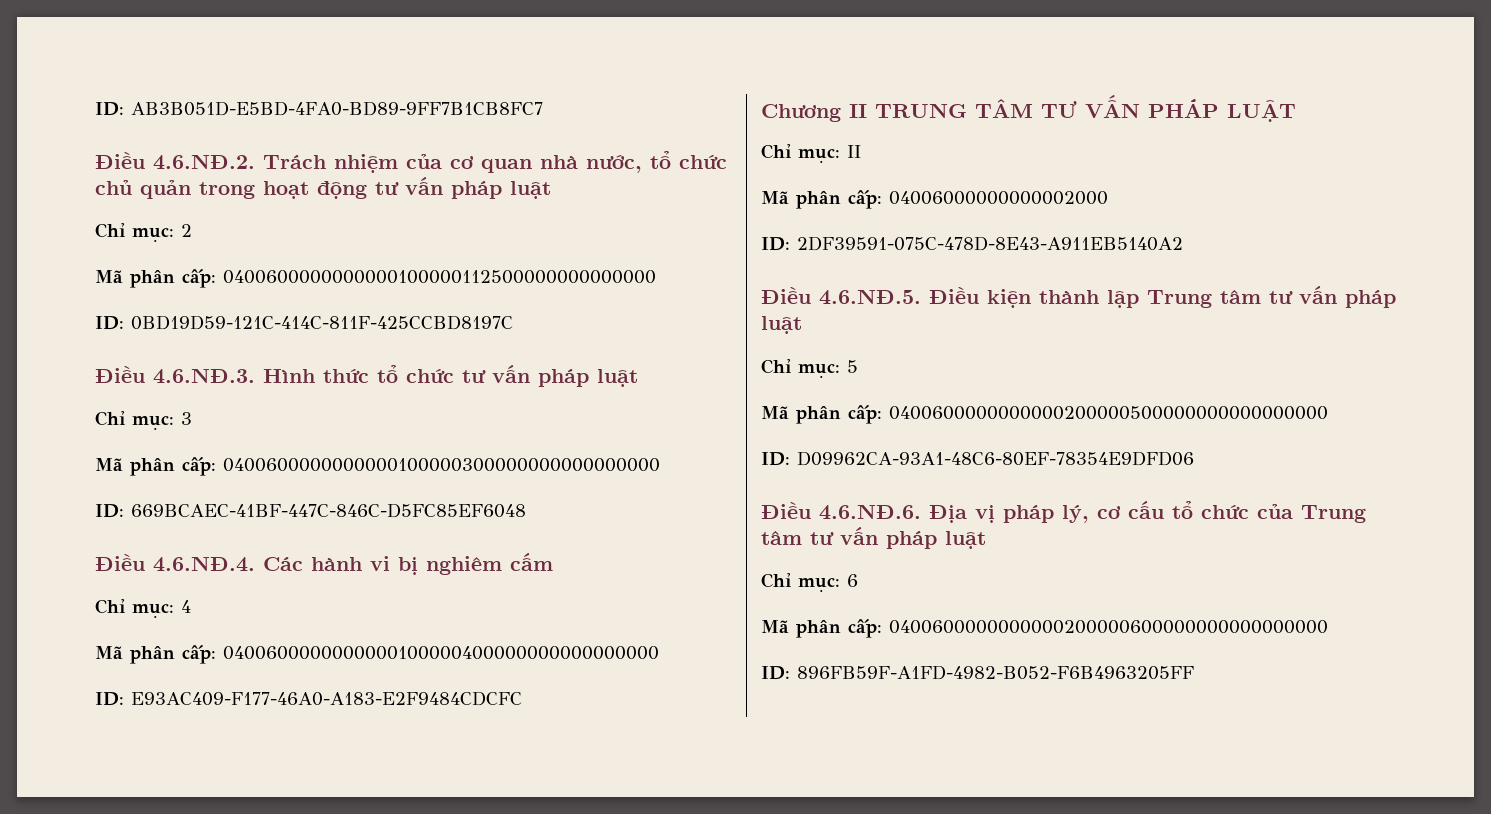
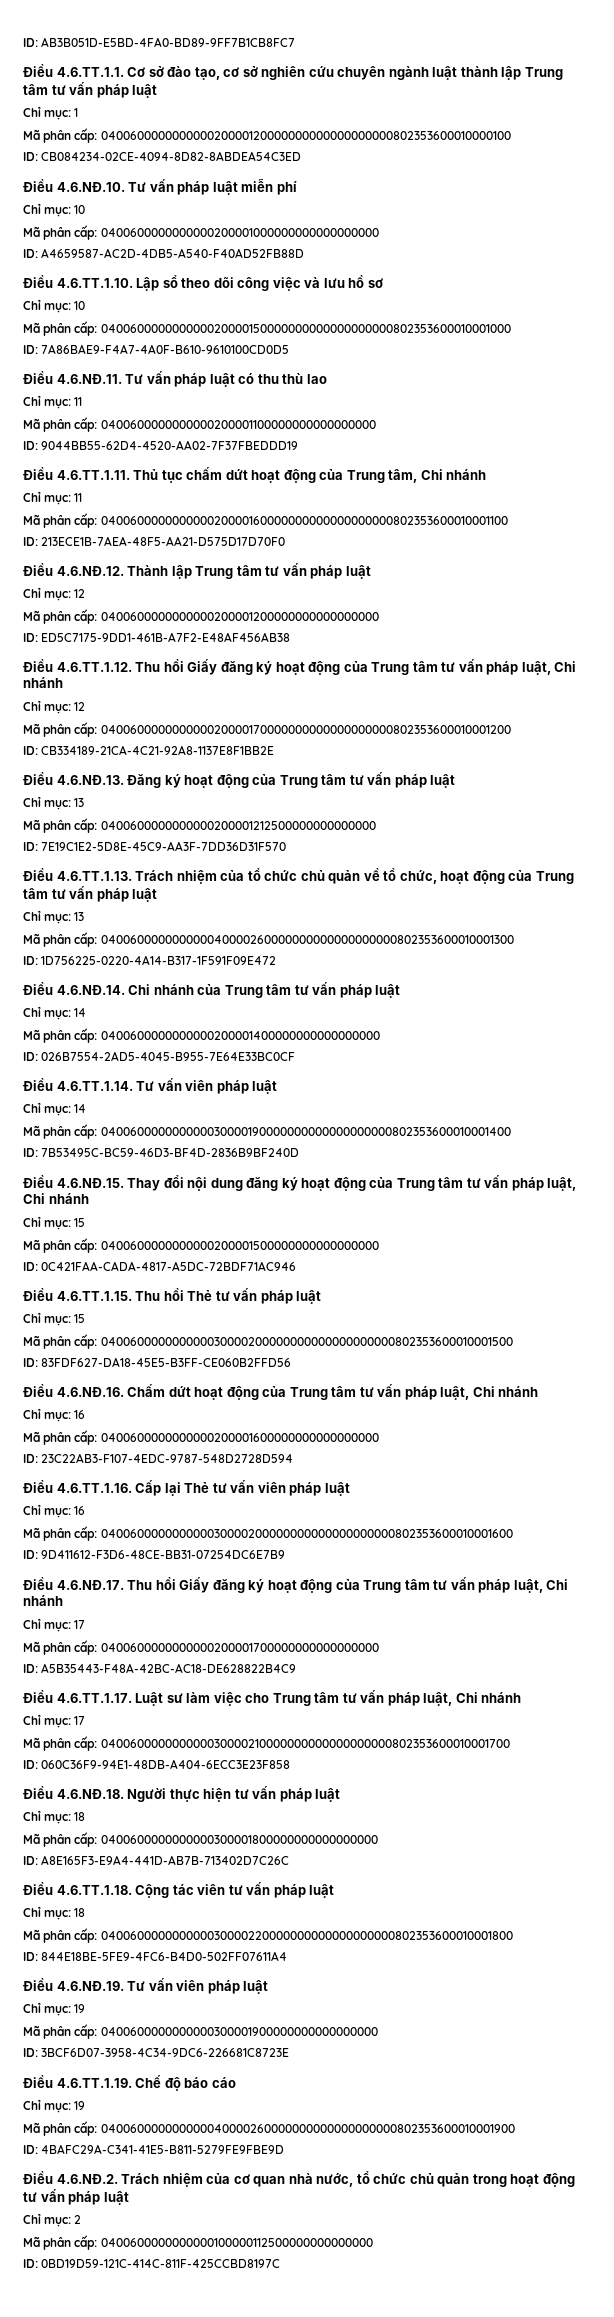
+ Điều 4.6.TT.1.1. Cơ sở đào tạo, cơ sở nghiên cứu chuyên ngành luật thành lập Trung tâm tư vấn pháp luật
+ Chỉ mục: 1
+ Mã phân cấp: 040060000000000020000120000000000000000000802353600010000100
+ ID: CB084234-02CE-4094-8D82-8ABDEA54C3ED
+ Điều 4.6.NĐ.10. Tư vấn pháp luật miễn phí
+ Chỉ mục: 10
+ Mã phân cấp: 0400600000000000200001000000000000000000
+ ID: A4659587-AC2D-4DB5-A540-F40AD52FB88D
+ Điều 4.6.TT.1.10. Lập sổ theo dõi công việc và lưu hồ sơ
+ Chỉ mục: 10
+ Mã phân cấp: 040060000000000020000150000000000000000000802353600010001000
+ ID: 7A86BAE9-F4A7-4A0F-B610-9610100CD0D5
+ Điều 4.6.NĐ.11. Tư vấn pháp luật có thu thù lao
+ Chỉ mục: 11
+ Mã phân cấp: 0400600000000000200001100000000000000000
+ ID: 9044BB55-62D4-4520-AA02-7F37FBEDDD19
+ Điều 4.6.TT.1.11. Thủ tục chấm dứt hoạt động của Trung tâm, Chi nhánh
+ Chỉ mục: 11
+ Mã phân cấp: 040060000000000020000160000000000000000000802353600010001100
+ ID: 213ECE1B-7AEA-48F5-AA21-D575D17D70F0
+ Điều 4.6.NĐ.12. Thành lập Trung tâm tư vấn pháp luật
+ Chỉ mục: 12
+ Mã phân cấp: 0400600000000000200001200000000000000000
+ ID: ED5C7175-9DD1-461B-A7F2-E48AF456AB38
+ Điều 4.6.TT.1.12. Thu hồi Giấy đăng ký hoạt động của Trung tâm tư vấn pháp luật, Chi nhánh
+ Chỉ mục: 12
+ Mã phân cấp: 040060000000000020000170000000000000000000802353600010001200
+ ID: CB334189-21CA-4C21-92A8-1137E8F1BB2E
+ Điều 4.6.NĐ.13. Đăng ký hoạt động của Trung tâm tư vấn pháp luật
+ Chỉ mục: 13
+ Mã phân cấp: 0400600000000000200001212500000000000000
+ ID: 7E19C1E2-5D8E-45C9-AA3F-7DD36D31F570
+ Điều 4.6.TT.1.13. Trách nhiệm của tổ chức chủ quản về tổ chức, hoạt động của Trung tâm tư vấn pháp luật
+ Chỉ mục: 13
+ Mã phân cấp: 040060000000000040000260000000000000000000802353600010001300
+ ID: 1D756225-0220-4A14-B317-1F591F09E472
+ Điều 4.6.NĐ.14. Chi nhánh của Trung tâm tư vấn pháp luật
+ Chỉ mục: 14
+ Mã phân cấp: 0400600000000000200001400000000000000000
+ ID: 026B7554-2AD5-4045-B955-7E64E33BC0CF
+ Điều 4.6.TT.1.14. Tư vấn viên pháp luật
+ Chỉ mục: 14
+ Mã phân cấp: 040060000000000030000190000000000000000000802353600010001400
+ ID: 7B53495C-BC59-46D3-BF4D-2836B9BF240D
+ Điều 4.6.NĐ.15. Thay đổi nội dung đăng ký hoạt động của Trung tâm tư vấn pháp luật, Chi nhánh
+ Chỉ mục: 15
+ Mã phân cấp: 0400600000000000200001500000000000000000
+ ID: 0C421FAA-CADA-4817-A5DC-72BDF71AC946
+ Điều 4.6.TT.1.15. Thu hồi Thẻ tư vấn pháp luật
+ Chỉ mục: 15
+ Mã phân cấp: 040060000000000030000200000000000000000000802353600010001500
+ ID: 83FDF627-DA18-45E5-B3FF-CE060B2FFD56
+ Điều 4.6.NĐ.16. Chấm dứt hoạt động của Trung tâm tư vấn pháp luật, Chi nhánh
+ Chỉ mục: 16
+ Mã phân cấp: 0400600000000000200001600000000000000000
+ ID: 23C22AB3-F107-4EDC-9787-548D2728D594
+ Điều 4.6.TT.1.16. Cấp lại Thẻ tư vấn viên pháp luật
+ Chỉ mục: 16
+ Mã phân cấp: 040060000000000030000200000000000000000000802353600010001600
+ ID: 9D411612-F3D6-48CE-BB31-07254DC6E7B9
+ Điều 4.6.NĐ.17. Thu hồi Giấy đăng ký hoạt động của Trung tâm tư vấn pháp luật, Chi nhánh
+ Chỉ mục: 17
+ Mã phân cấp: 0400600000000000200001700000000000000000
+ ID: A5B35443-F48A-42BC-AC18-DE628822B4C9
+ Điều 4.6.TT.1.17. Luật sư làm việc cho Trung tâm tư vấn pháp luật, Chi nhánh
+ Chỉ mục: 17
+ Mã phân cấp: 040060000000000030000210000000000000000000802353600010001700
+ ID: 060C36F9-94E1-48DB-A404-6ECC3E23F858
+ Điều 4.6.NĐ.18. Người thực hiện tư vấn pháp luật
+ Chỉ mục: 18
+ Mã phân cấp: 0400600000000000300001800000000000000000
+ ID: A8E165F3-E9A4-441D-AB7B-713402D7C26C
+ Điều 4.6.TT.1.18. Cộng tác viên tư vấn pháp luật
+ Chỉ mục: 18
+ Mã phân cấp: 040060000000000030000220000000000000000000802353600010001800
+ ID: 844E18BE-5FE9-4FC6-B4D0-502FF07611A4
+ Điều 4.6.NĐ.19. Tư vấn viên pháp luật
+ Chỉ mục: 19
+ Mã phân cấp: 0400600000000000300001900000000000000000
+ ID: 3BCF6D07-3958-4C34-9DC6-226681C8723E
+ Điều 4.6.TT.1.19. Chế độ báo cáo
+ Chỉ mục: 19
+ Mã phân cấp: 040060000000000040000260000000000000000000802353600010001900
+ ID: 4BAFC29A-C341-41E5-B811-5279FE9FBE9D
- Điều 4.6.NĐ.3. Hình thức tổ chức tư vấn pháp luật
- Chỉ mục: 3
- Mã phân cấp: 0400600000000000100000300000000000000000
- ID: 669BCAEC-41BF-447C-846C-D5FC85EF6048
- Điều 4.6.NĐ.4. Các hành vi bị nghiêm cấm
- Chỉ mục: 4
- Mã phân cấp: 0400600000000000100000400000000000000000
- ID: E93AC409-F177-46A0-A183-E2F9484CDCFC
- Chương II TRUNG TÂM TƯ VẤN PHÁP LUẬT
- Chỉ mục: II
- Mã phân cấp: 04006000000000002000
- ID: 2DF39591-075C-478D-8E43-A911EB5140A2
- Điều 4.6.NĐ.5. Điều kiện thành lập Trung tâm tư vấn pháp luật
- Chỉ mục: 5
- Mã phân cấp: 0400600000000000200000500000000000000000
- ID: D09962CA-93A1-48C6-80EF-78354E9DFD06
- Điều 4.6.NĐ.6. Địa vị pháp lý, cơ cấu tổ chức của Trung tâm tư vấn pháp luật
- Chỉ mục: 6
- Mã phân cấp: 0400600000000000200000600000000000000000
- ID: 896FB59F-A1FD-4982-B052-F6B4963205FF

